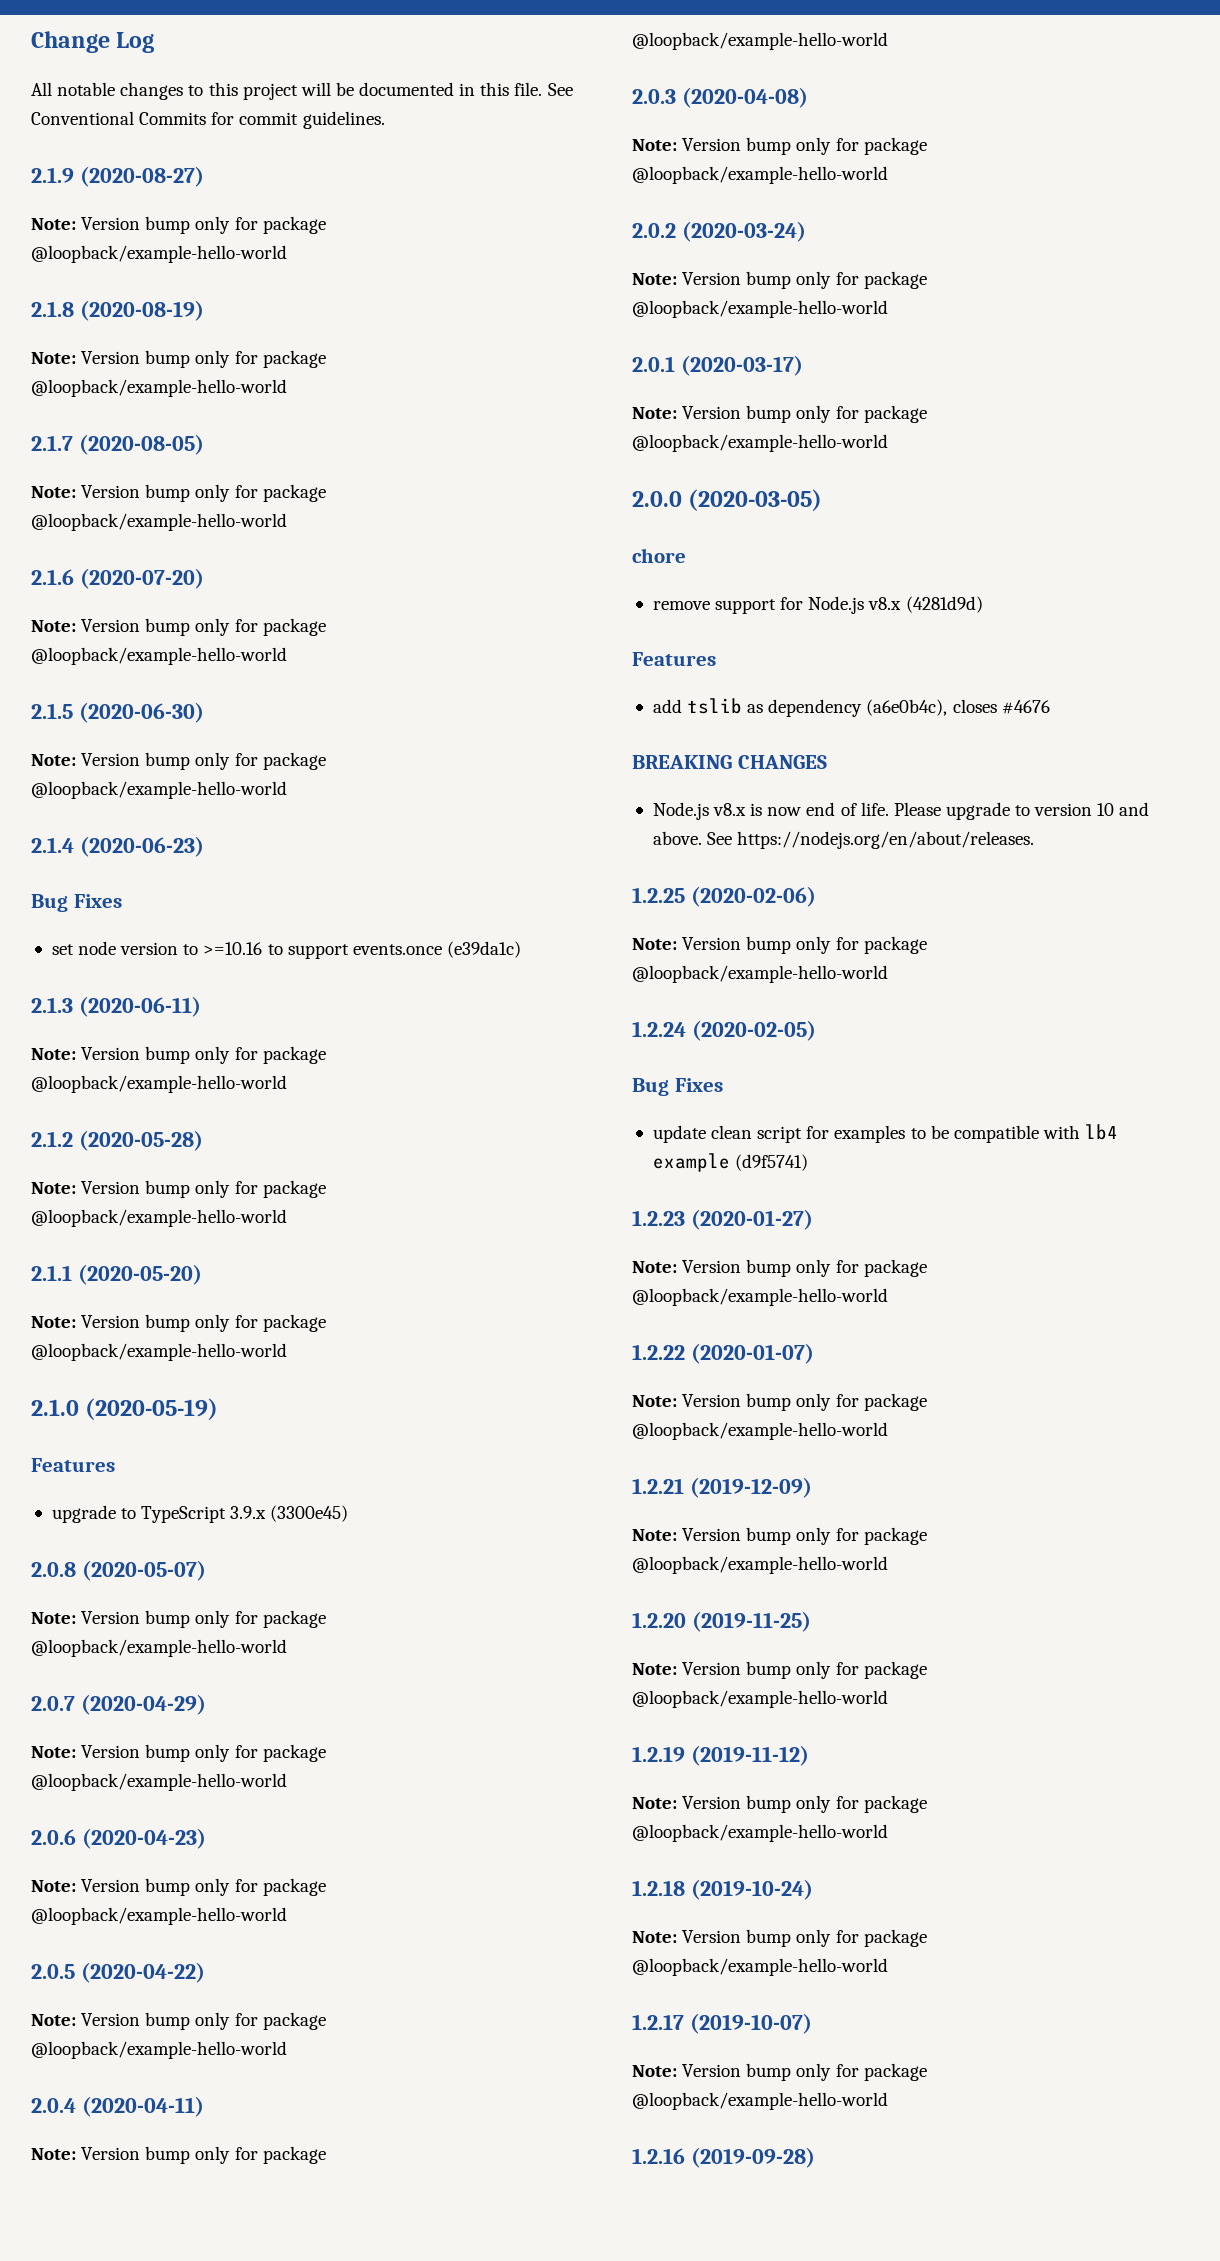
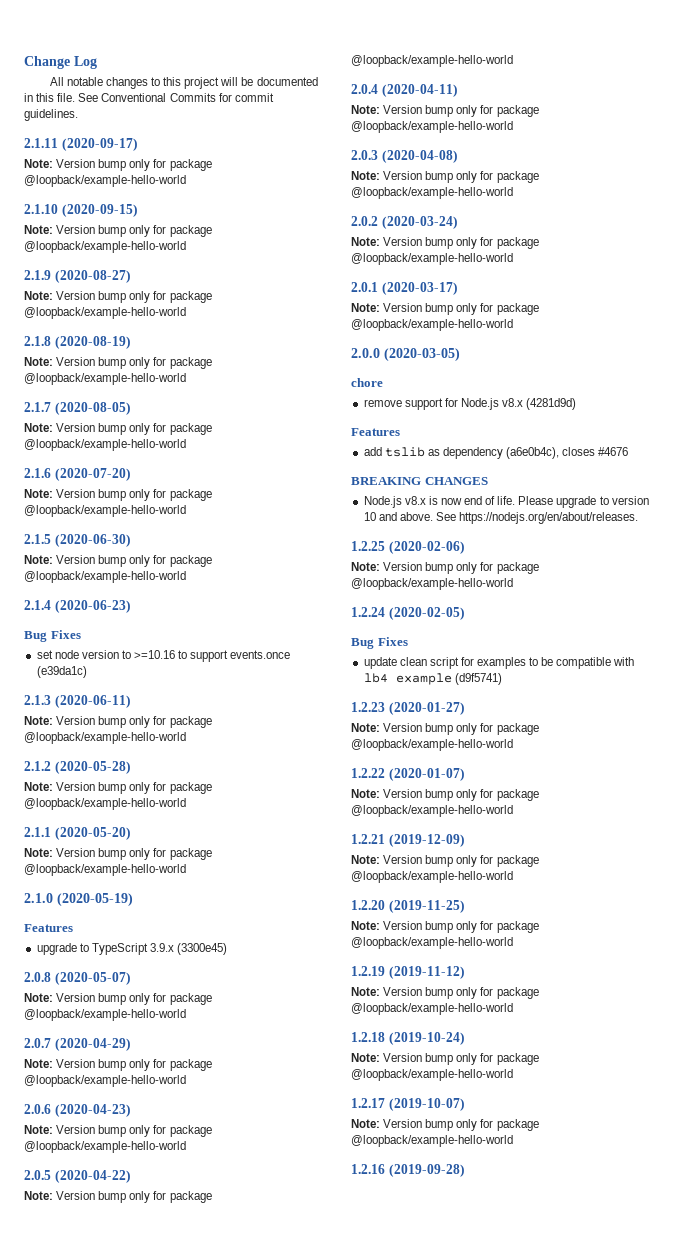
+ 2.1.11 (2020-09-17)
+ Note: Version bump only for package @loopback/example-hello-world
+ 2.1.10 (2020-09-15)
+ Note: Version bump only for package @loopback/example-hello-world

